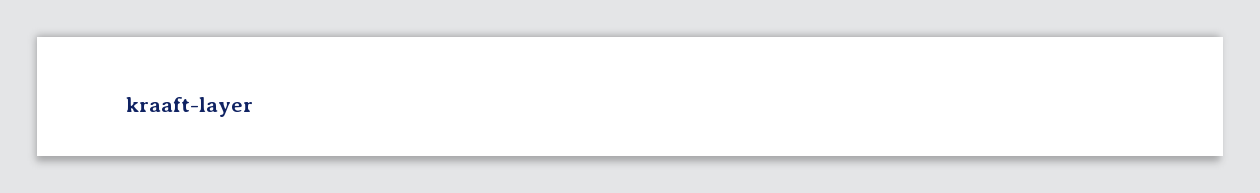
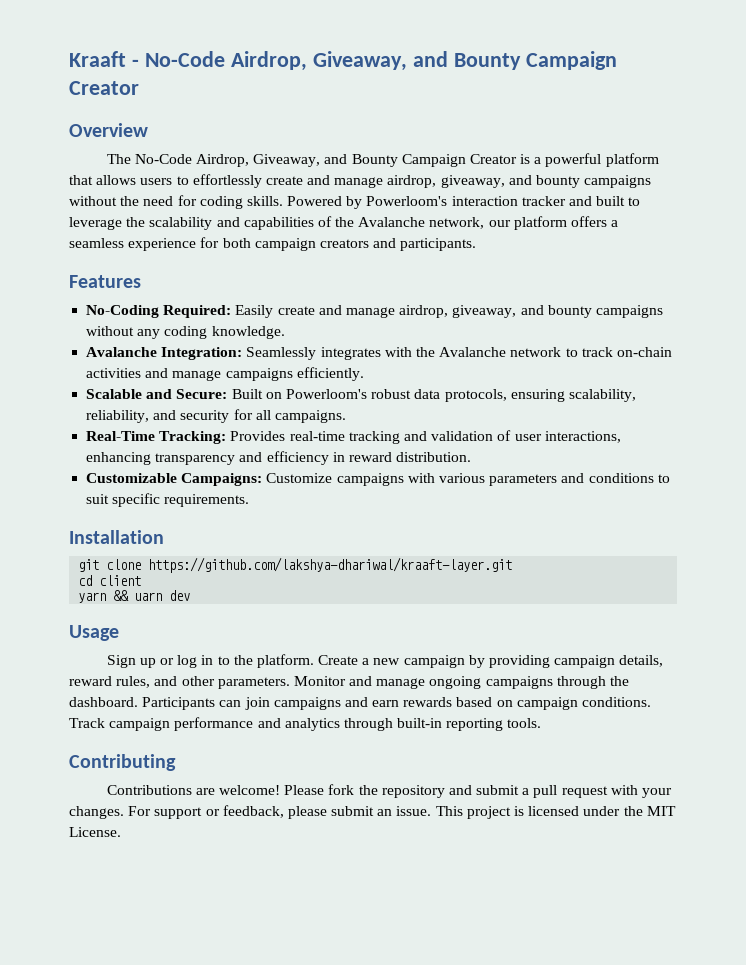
- kraaft-layer
+ Kraaft - No-Code Airdrop, Giveaway, and Bounty Campaign Creator
+ Overview
+ The No-Code Airdrop, Giveaway, and Bounty Campaign Creator is a powerful platform that allows users to effortlessly create and manage airdrop, giveaway, and bounty campaigns without the need for coding skills. Powered by Powerloom's interaction tracker and built to leverage the scalability and capabilities of the Avalanche network, our platform offers a seamless experience for both campaign creators and participants.
+ Features
+ No-Coding Required: Easily create and manage airdrop, giveaway, and bounty campaigns without any coding knowledge.
+ Avalanche Integration: Seamlessly integrates with the Avalanche network to track on-chain activities and manage campaigns efficiently.
+ Scalable and Secure: Built on Powerloom's robust data protocols, ensuring scalability, reliability, and security for all campaigns.
+ Real-Time Tracking: Provides real-time tracking and validation of user interactions, enhancing transparency and efficiency in reward distribution.
+ Customizable Campaigns: Customize campaigns with various parameters and conditions to suit specific requirements.
+ Installation
+ git clone https://github.com/lakshya-dhariwal/kraaft-layer.git
+ cd client
+ yarn && uarn dev
+ Usage
+ Sign up or log in to the platform. Create a new campaign by providing campaign details, reward rules, and other parameters. Monitor and manage ongoing campaigns through the dashboard. Participants can join campaigns and earn rewards based on campaign conditions. Track campaign performance and analytics through built-in reporting tools.
+ Contributing
+ Contributions are welcome! Please fork the repository and submit a pull request with your changes. For support or feedback, please submit an issue. This project is licensed under the MIT License.

